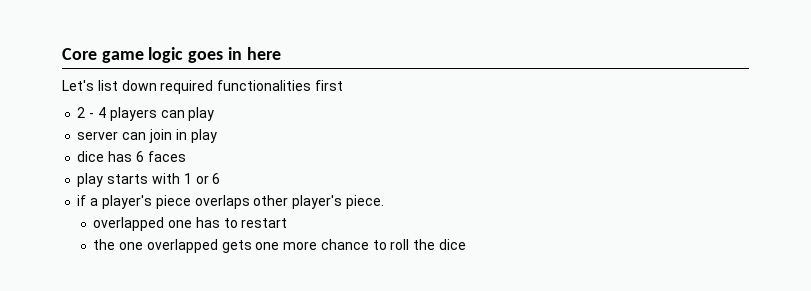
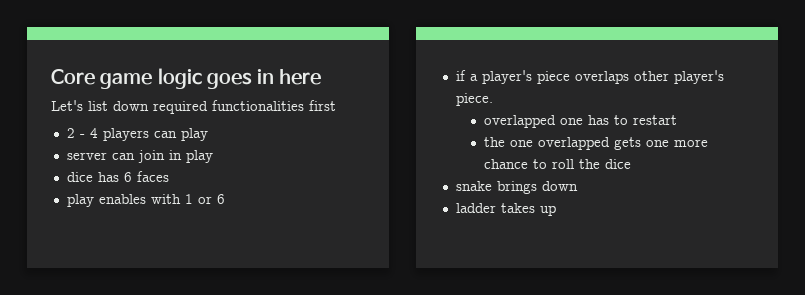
- play starts with 1 or 6
+ play enables with 1 or 6
+ snake brings down
+ ladder takes up

